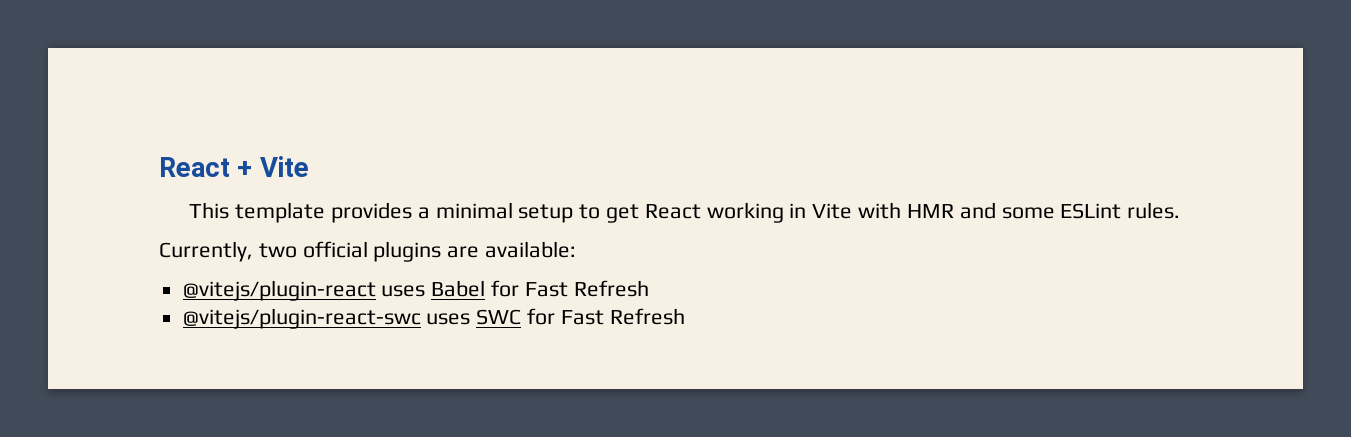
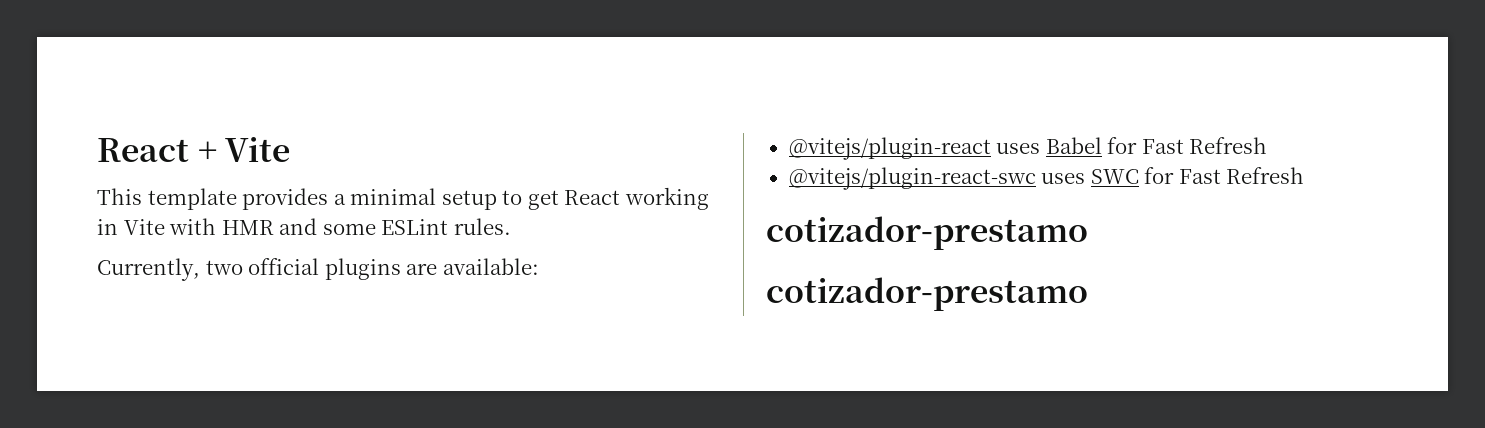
  @vitejs/plugin-react-swc uses SWC for Fast Refresh
+ cotizador-prestamo
+ cotizador-prestamo

